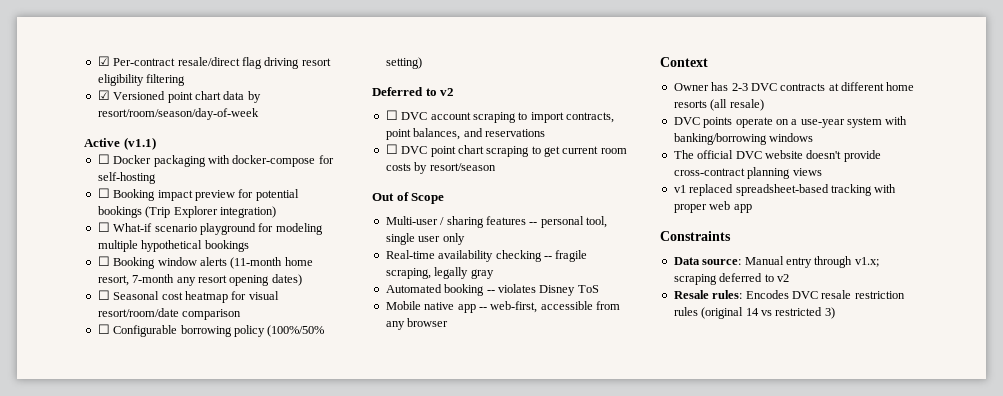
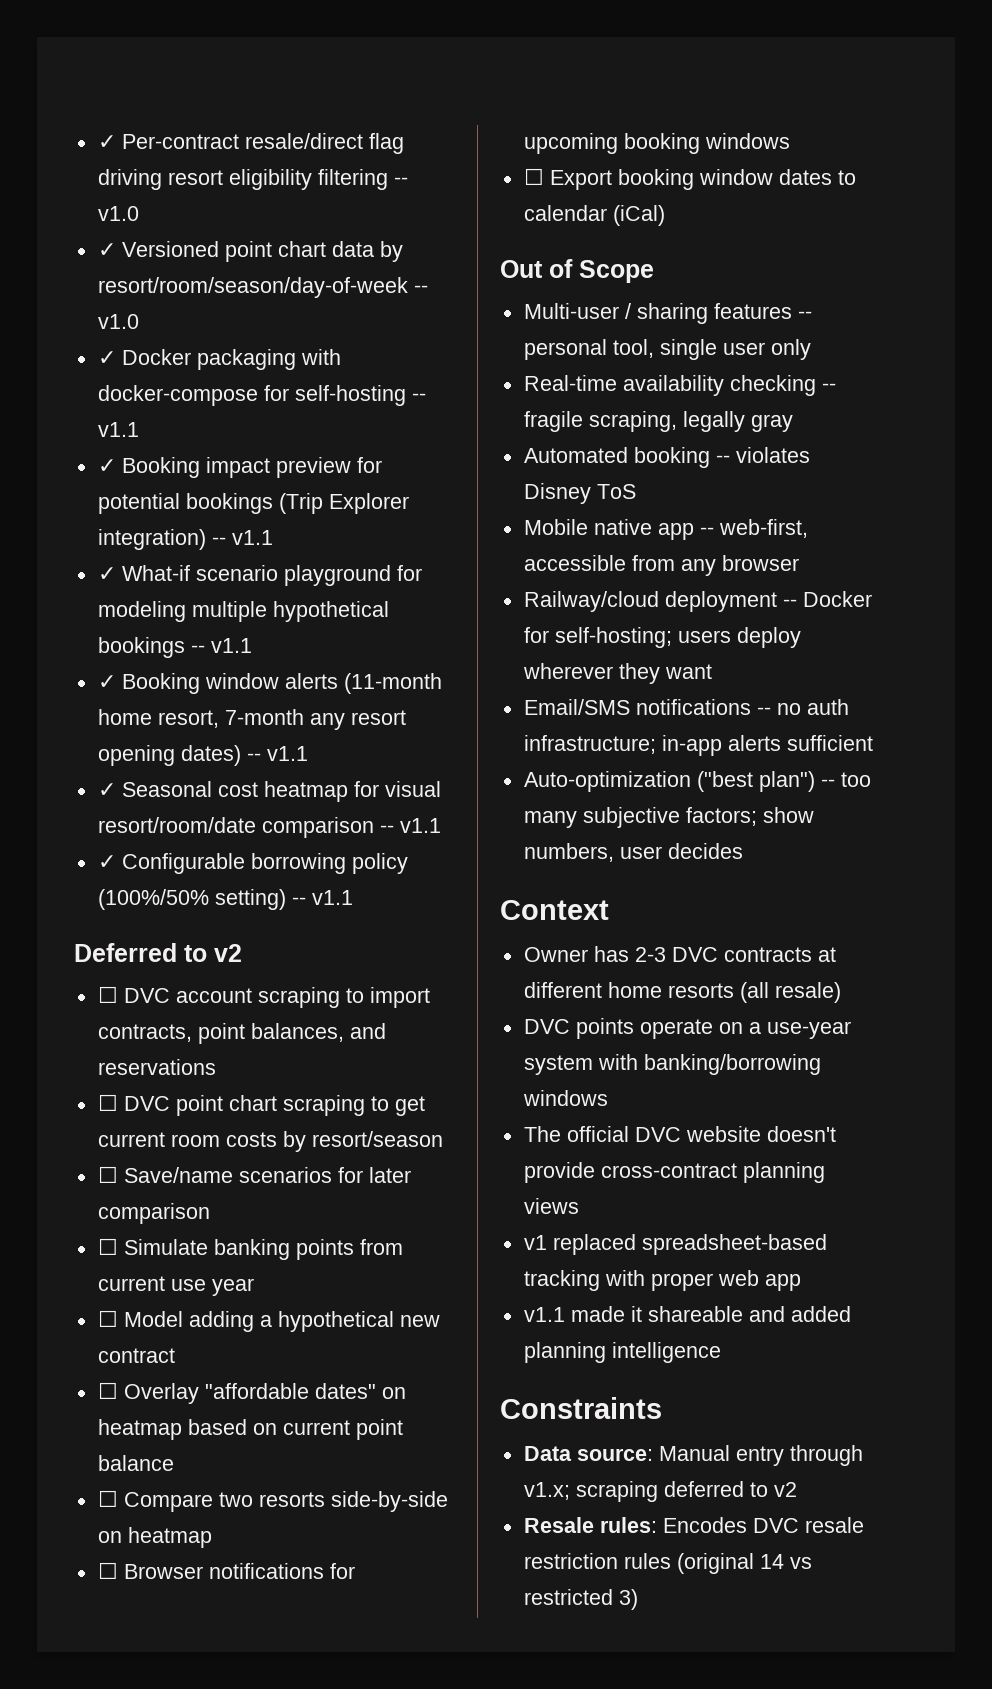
- ☑ Per-contract resale/direct flag driving resort eligibility filtering
- ☑ Versioned point chart data by resort/room/season/day-of-week
- Active (v1.1)
- ☐ Docker packaging with docker-compose for self-hosting
- ☐ Booking impact preview for potential bookings (Trip Explorer integration)
- ☐ What-if scenario playground for modeling multiple hypothetical bookings
- ☐ Booking window alerts (11-month home resort, 7-month any resort opening dates)
- ☐ Seasonal cost heatmap for visual resort/room/date comparison
- ☐ Configurable borrowing policy (100%/50% setting)
+ ✓ Per-contract resale/direct flag driving resort eligibility filtering -- v1.0
+ ✓ Versioned point chart data by resort/room/season/day-of-week -- v1.0
+ ✓ Docker packaging with docker-compose for self-hosting -- v1.1
+ ✓ Booking impact preview for potential bookings (Trip Explorer integration) -- v1.1
+ ✓ What-if scenario playground for modeling multiple hypothetical bookings -- v1.1
+ ✓ Booking window alerts (11-month home resort, 7-month any resort opening dates) -- v1.1
+ ✓ Seasonal cost heatmap for visual resort/room/date comparison -- v1.1
+ ✓ Configurable borrowing policy (100%/50% setting) -- v1.1
+ ☐ Save/name scenarios for later comparison
+ ☐ Simulate banking points from current use year
+ ☐ Model adding a hypothetical new contract
+ ☐ Overlay "affordable dates" on heatmap based on current point balance
+ ☐ Compare two resorts side-by-side on heatmap
+ ☐ Browser notifications for upcoming booking windows
+ ☐ Export booking window dates to calendar (iCal)
+ Railway/cloud deployment -- Docker for self-hosting; users deploy wherever they want
+ Email/SMS notifications -- no auth infrastructure; in-app alerts sufficient
+ Auto-optimization ("best plan") -- too many subjective factors; show numbers, user decides
+ v1.1 made it shareable and added planning intelligence

